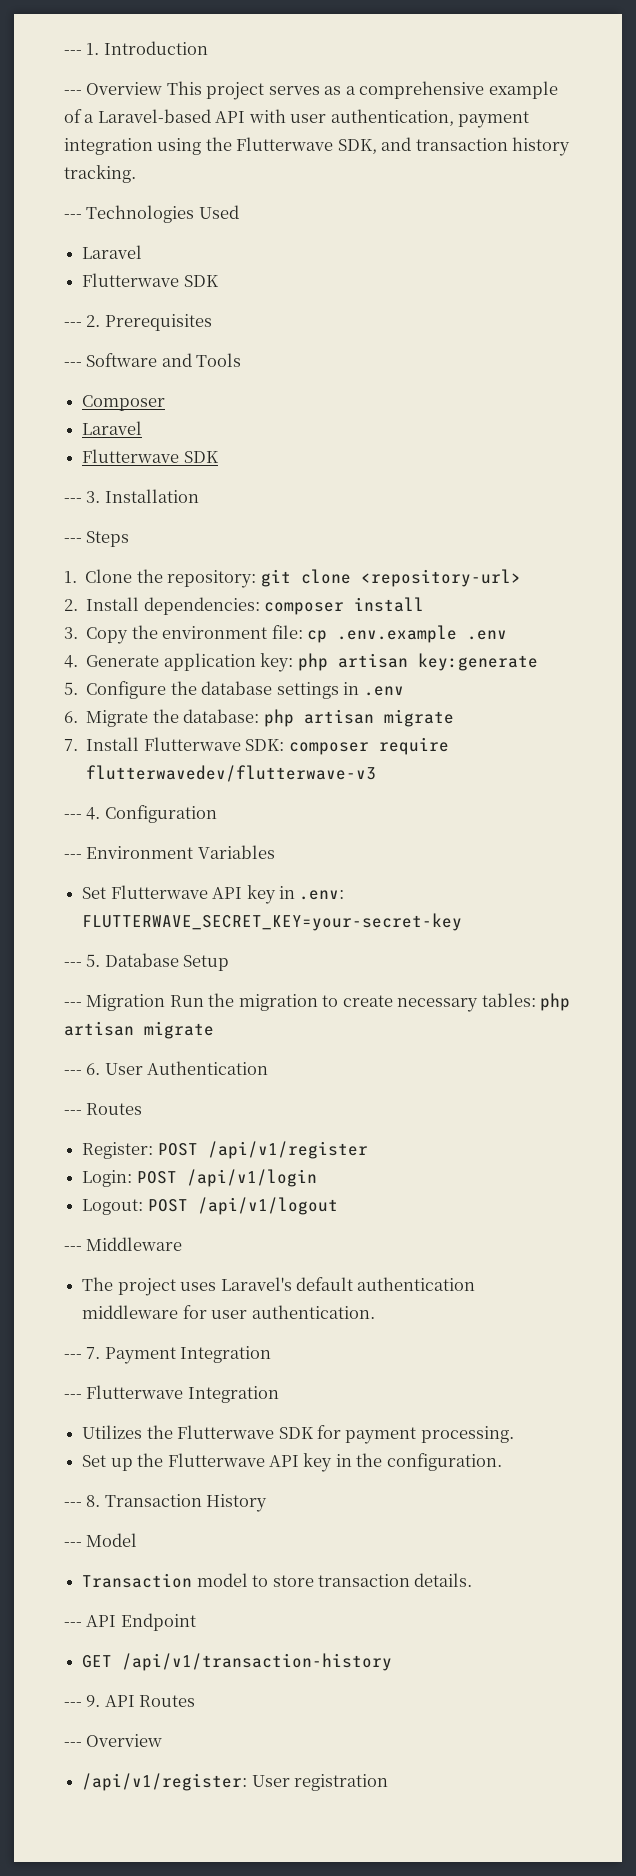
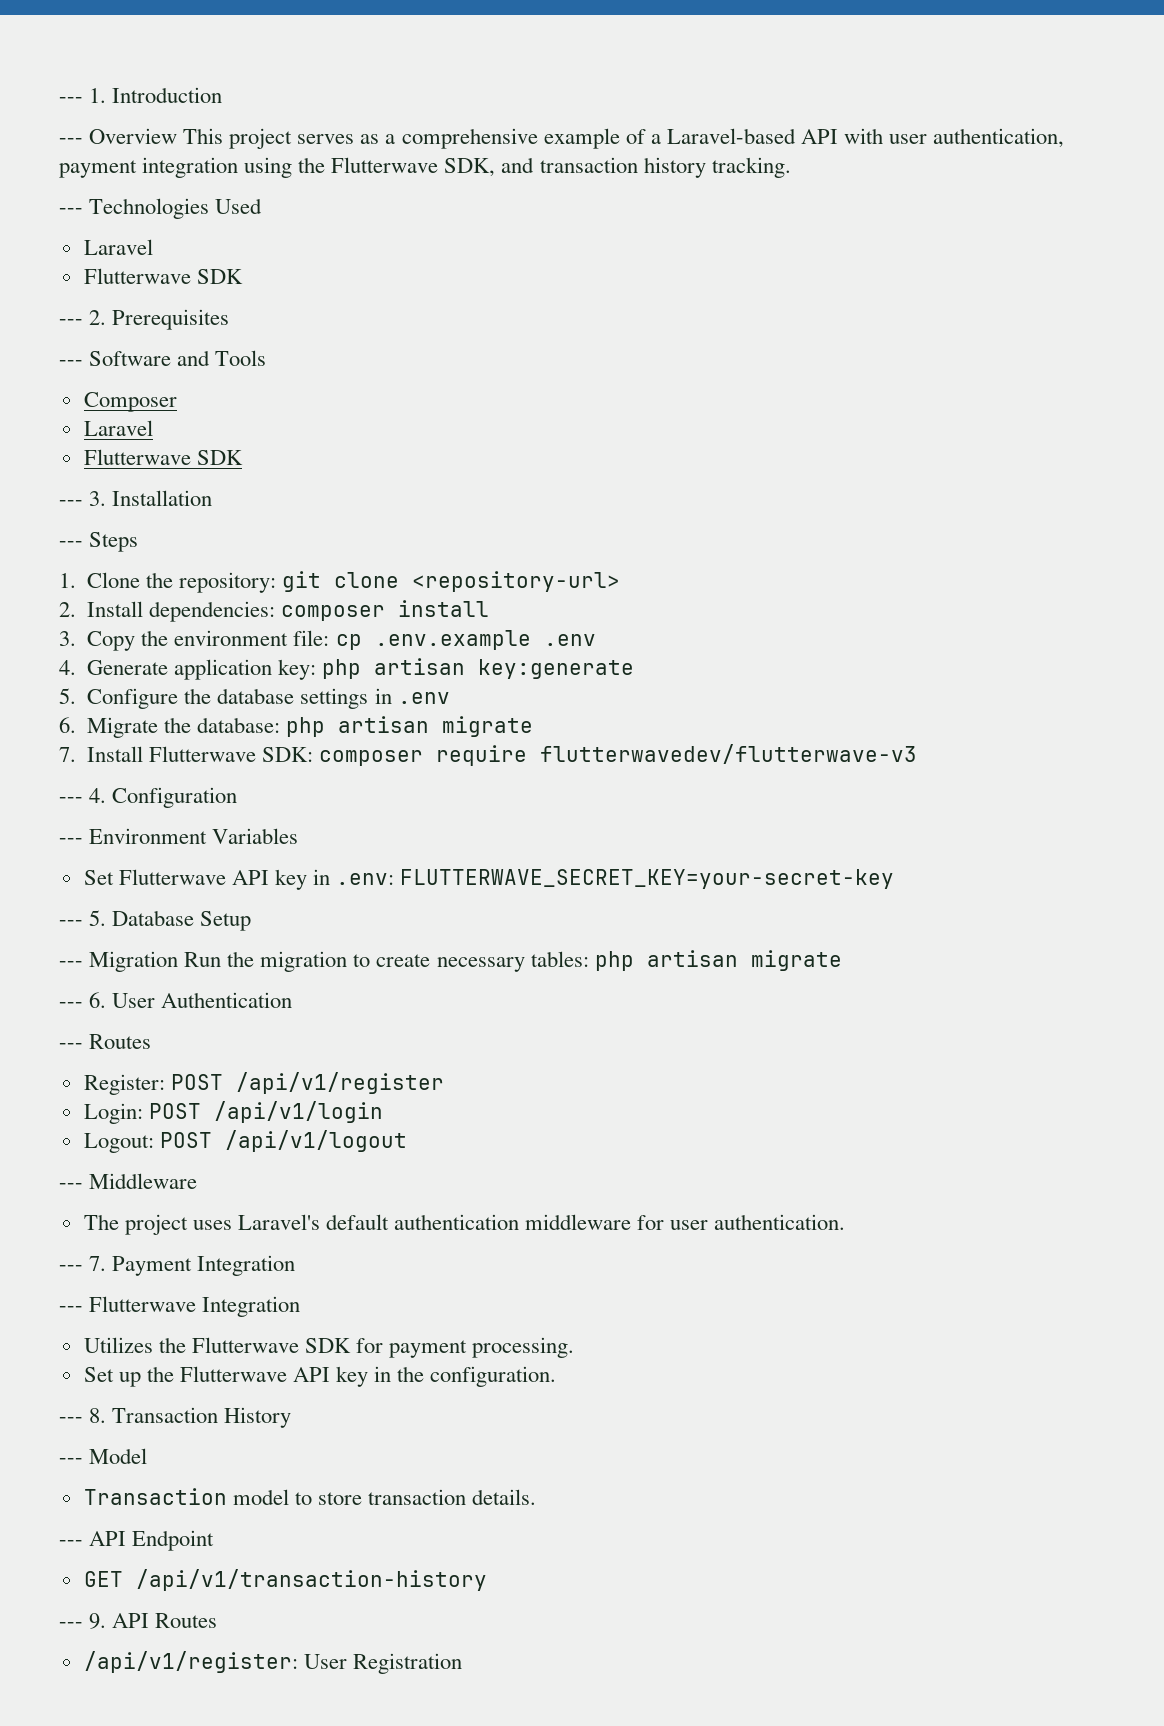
  --- 9. API Routes
- --- Overview
- /api/v1/register: User registration
+ /api/v1/register: User Registration

